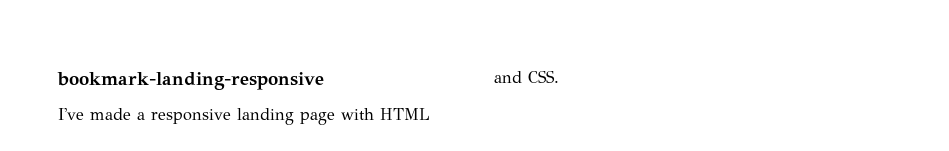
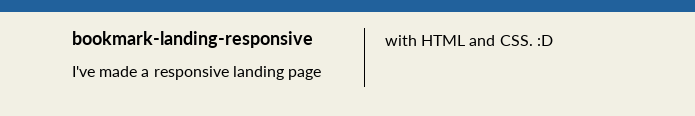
- I've made a responsive landing page with HTML and CSS.
+ I've made a responsive landing page with HTML and CSS. :D

